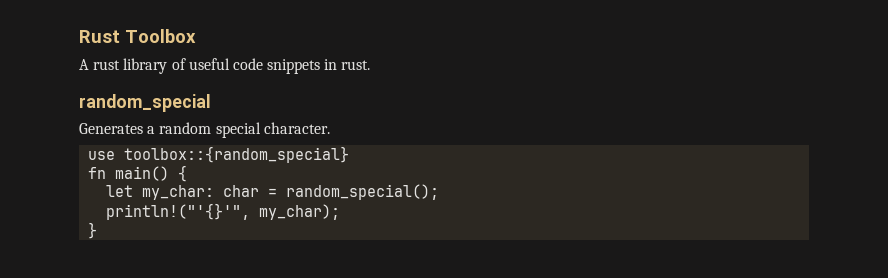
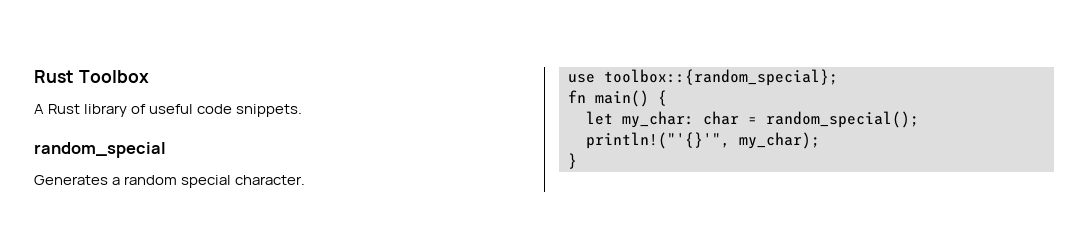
- A rust library of useful code snippets in rust.
+ A Rust library of useful code snippets.
- use toolbox::{random_special}
+ use toolbox::{random_special};

